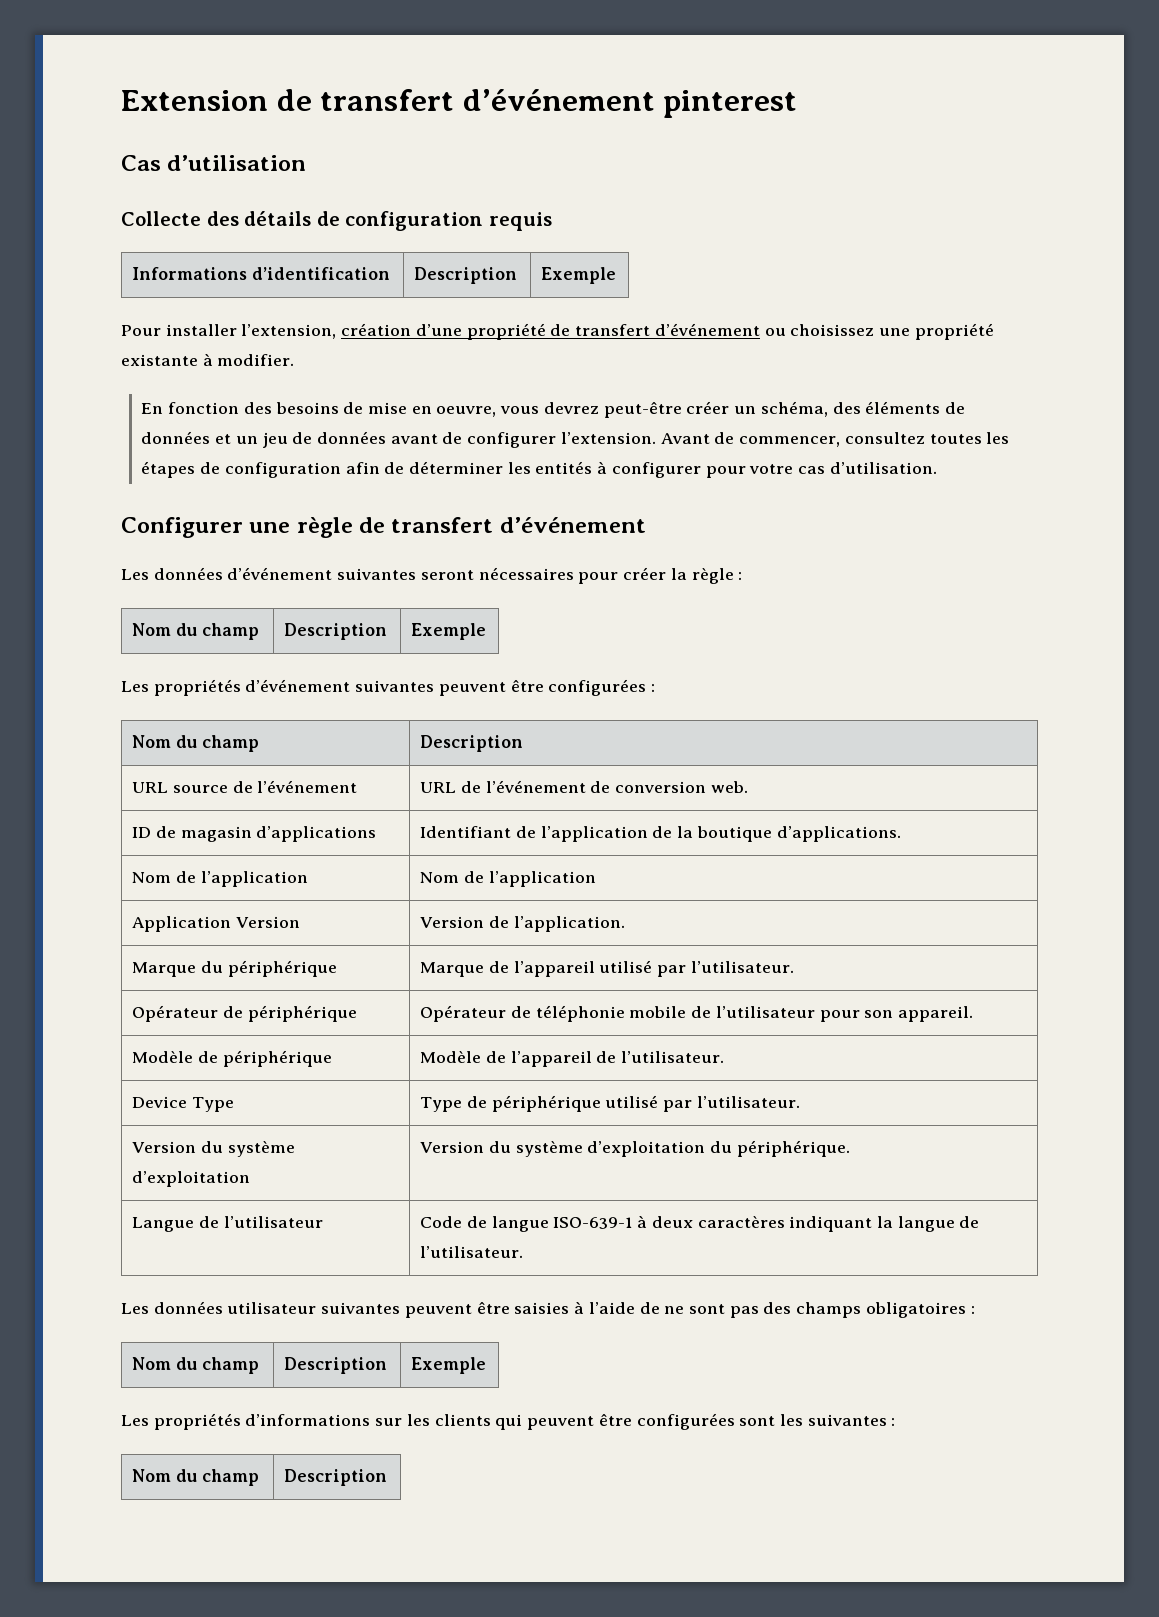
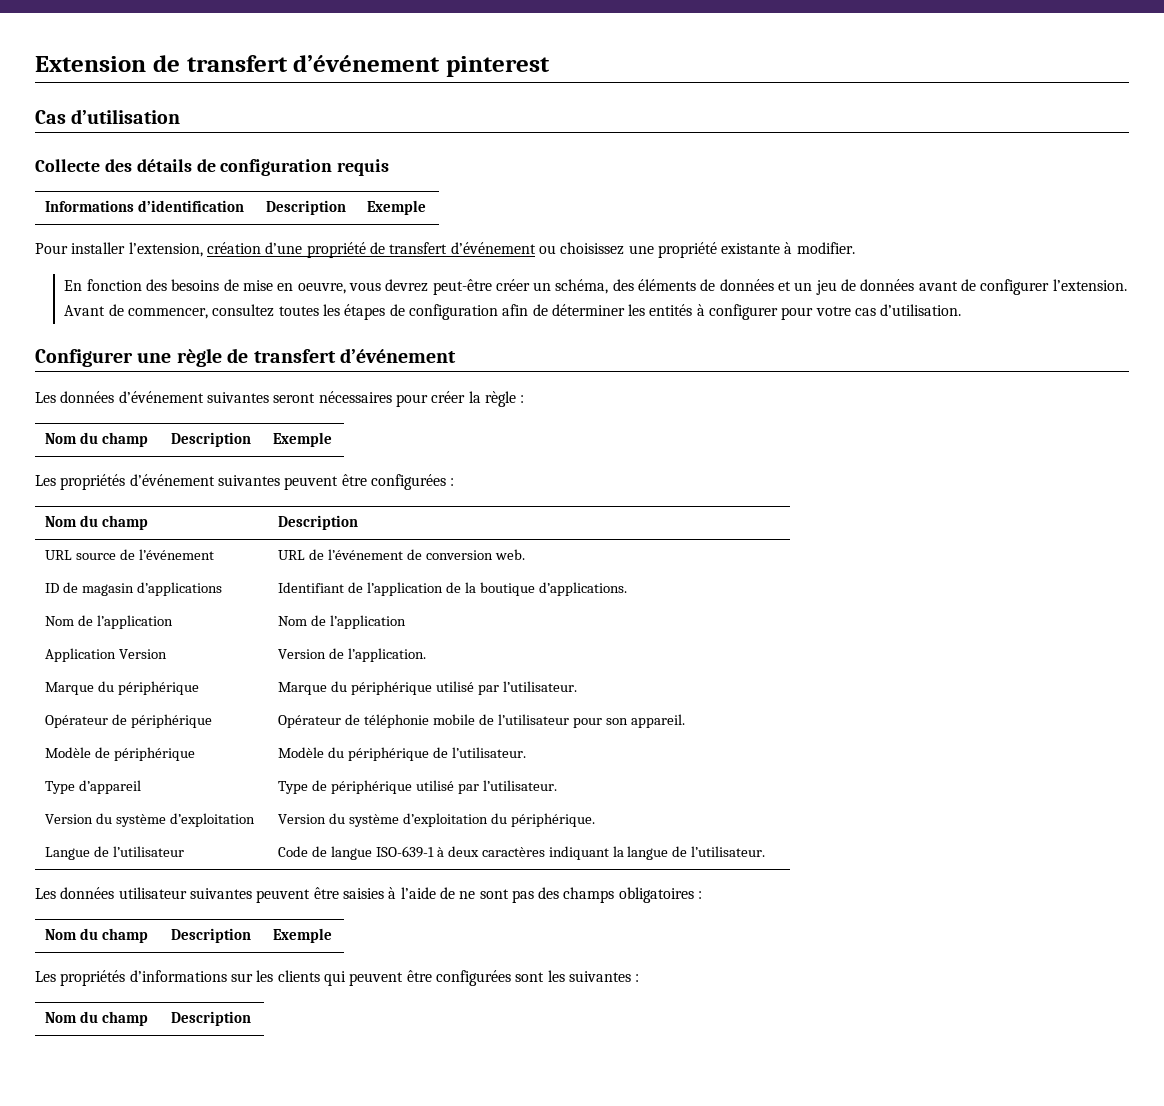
- Marque du périphérique | Marque de l’appareil utilisé par l’utilisateur.
+ Marque du périphérique | Marque du périphérique utilisé par l’utilisateur.
- Modèle de périphérique | Modèle de l’appareil de l’utilisateur.
- Device Type | Type de périphérique utilisé par l’utilisateur.
+ Modèle de périphérique | Modèle du périphérique de l’utilisateur.
+ Type d’appareil | Type de périphérique utilisé par l’utilisateur.

